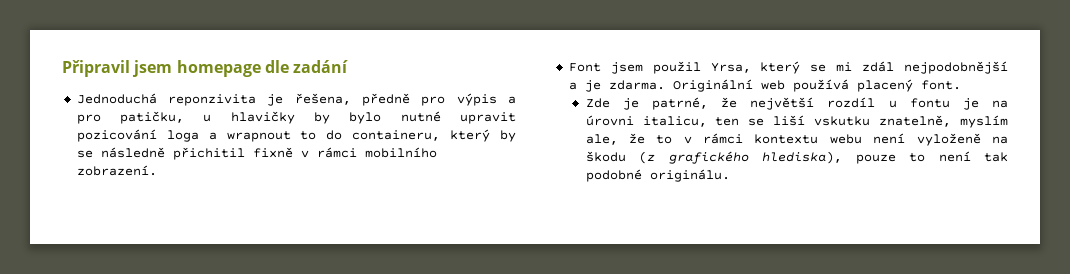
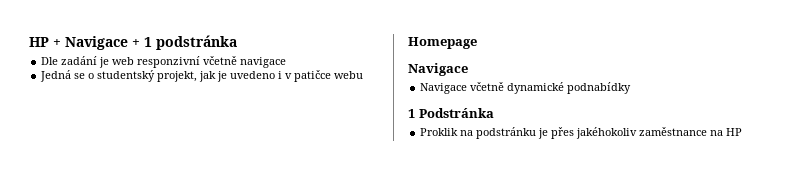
- Připravil jsem homepage dle zadání
- Jednoduchá reponzivita je řešena, předně pro výpis a pro patičku, u hlavičky by bylo nutné upravit pozicování loga a wrapnout to do containeru, který by se následně přichitil fixně v rámci mobilního zobrazení.
- Font jsem použil Yrsa, který se mi zdál nejpodobnější a je zdarma. Originální web používá placený font.
- Zde je patrné, že největší rozdíl u fontu je na úrovni italicu, ten se liší vskutku znatelně, myslím ale, že to v rámci kontextu webu není vyloženě na škodu (z grafického hlediska), pouze to není tak podobné originálu.
+ HP + Navigace + 1 podstránka
+ Dle zadání je web responzivní včetně navigace
+ Jedná se o studentský projekt, jak je uvedeno i v patičce webu
+ Homepage
+ Navigace
+ Navigace včetně dynamické podnabídky
+ 1 Podstránka
+ Proklik na podstránku je přes jakéhokoliv zaměstnance na HP

